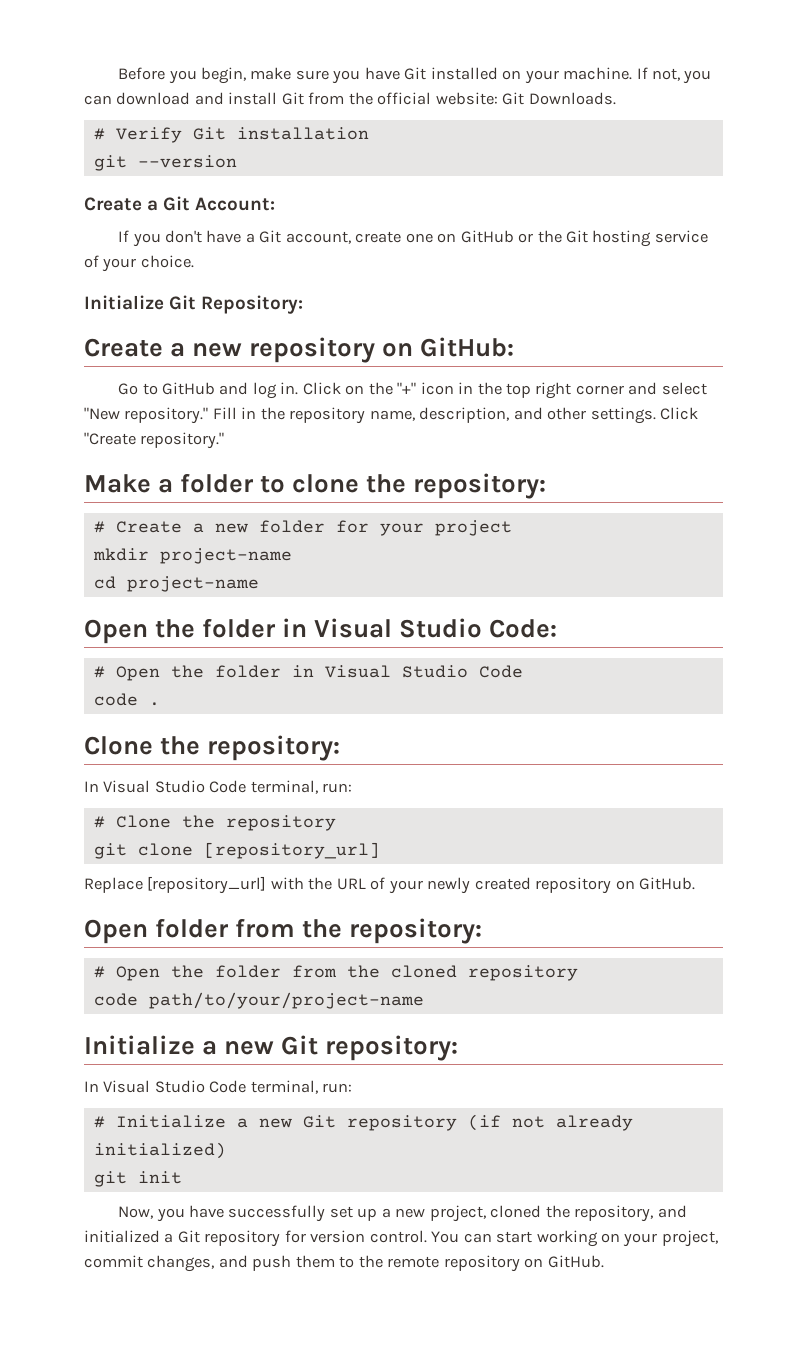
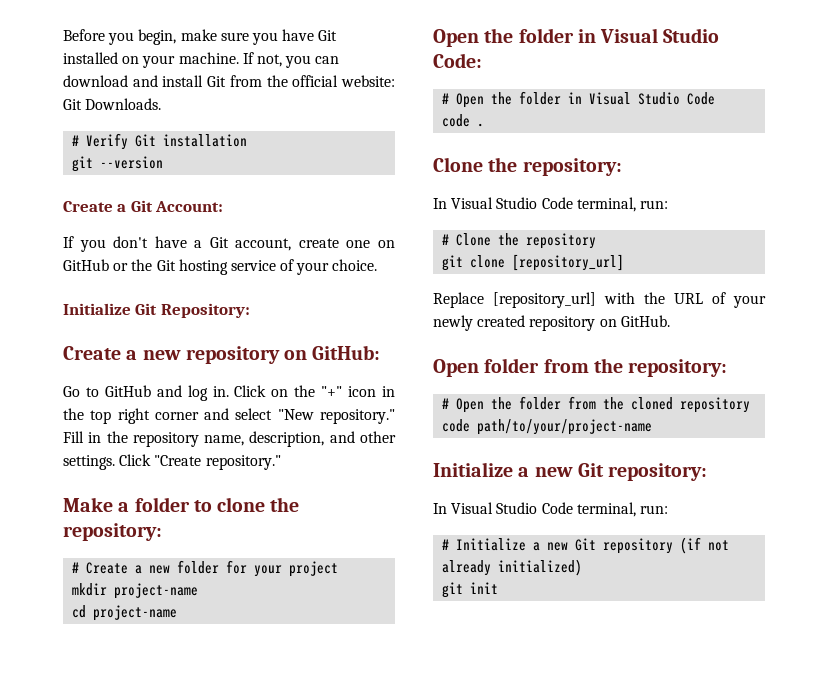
- Now, you have successfully set up a new project, cloned the repository, and initialized a Git repository for version control. You can start working on your project, commit changes, and push them to the remote repository on GitHub.

